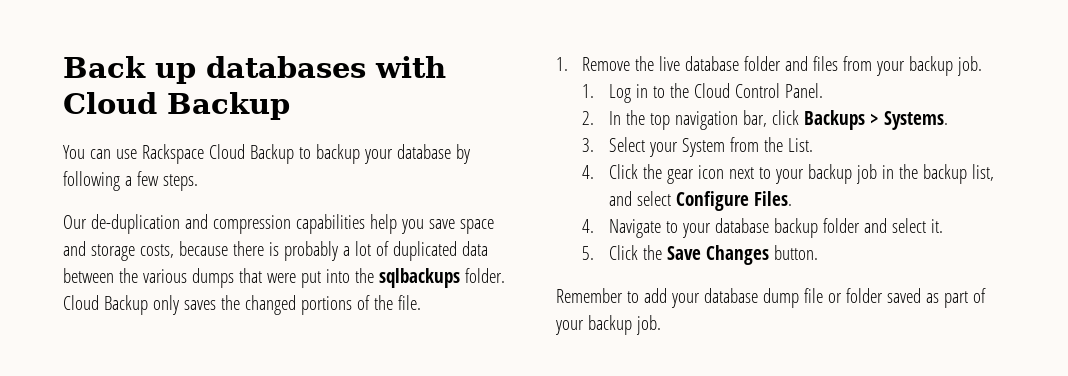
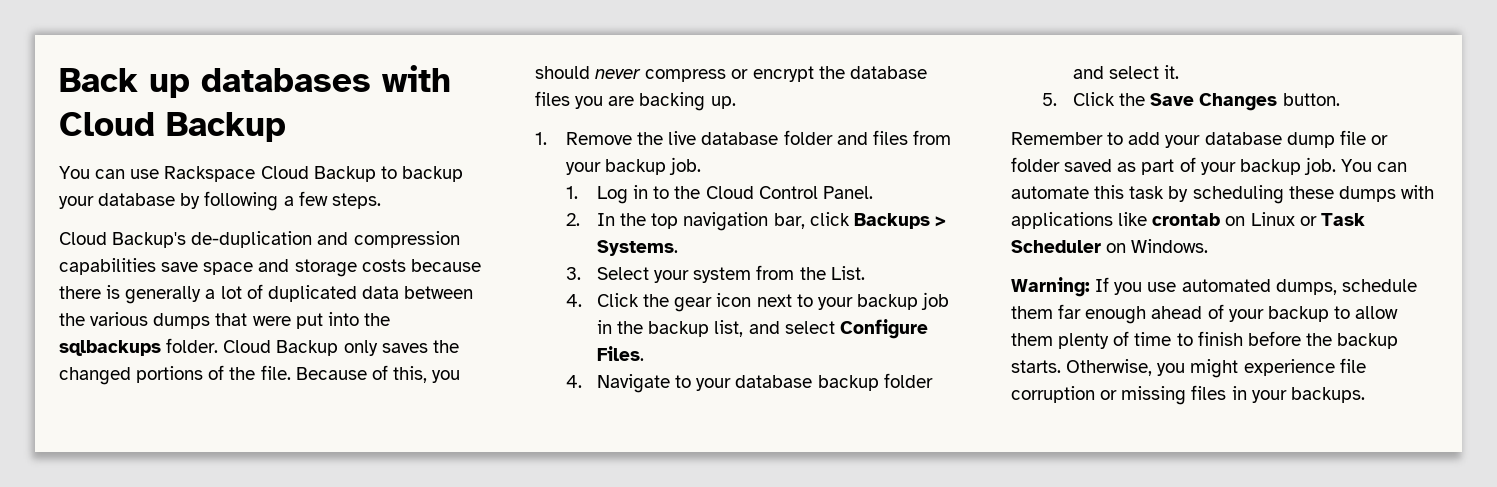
- Our de-duplication and compression capabilities help you save space and storage costs, because there is probably a lot of duplicated data between the various dumps that were put into the sqlbackups folder.
+ Cloud Backup's de-duplication and compression capabilities save space and storage costs because there is generally a lot of duplicated data between the various dumps that were put into the sqlbackups folder.
+ Because of this, you should never compress or encrypt the database files you are backing up.
- 3. Select your System from the List.
+ 3. Select your system from the List.
+ You can automate this task by scheduling these dumps with applications like crontab on Linux or Task Scheduler on Windows.
+ Warning: If you use automated dumps, schedule them far enough ahead of your backup to allow them plenty of time to finish before the backup starts. Otherwise, you might experience file corruption or missing files in your backups.

